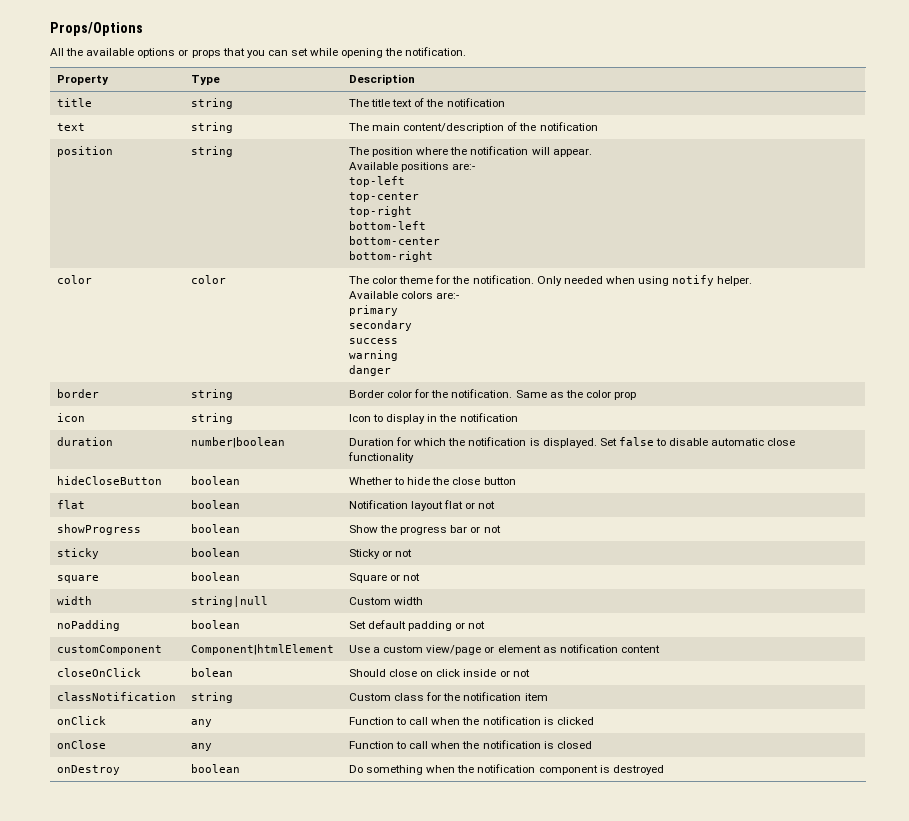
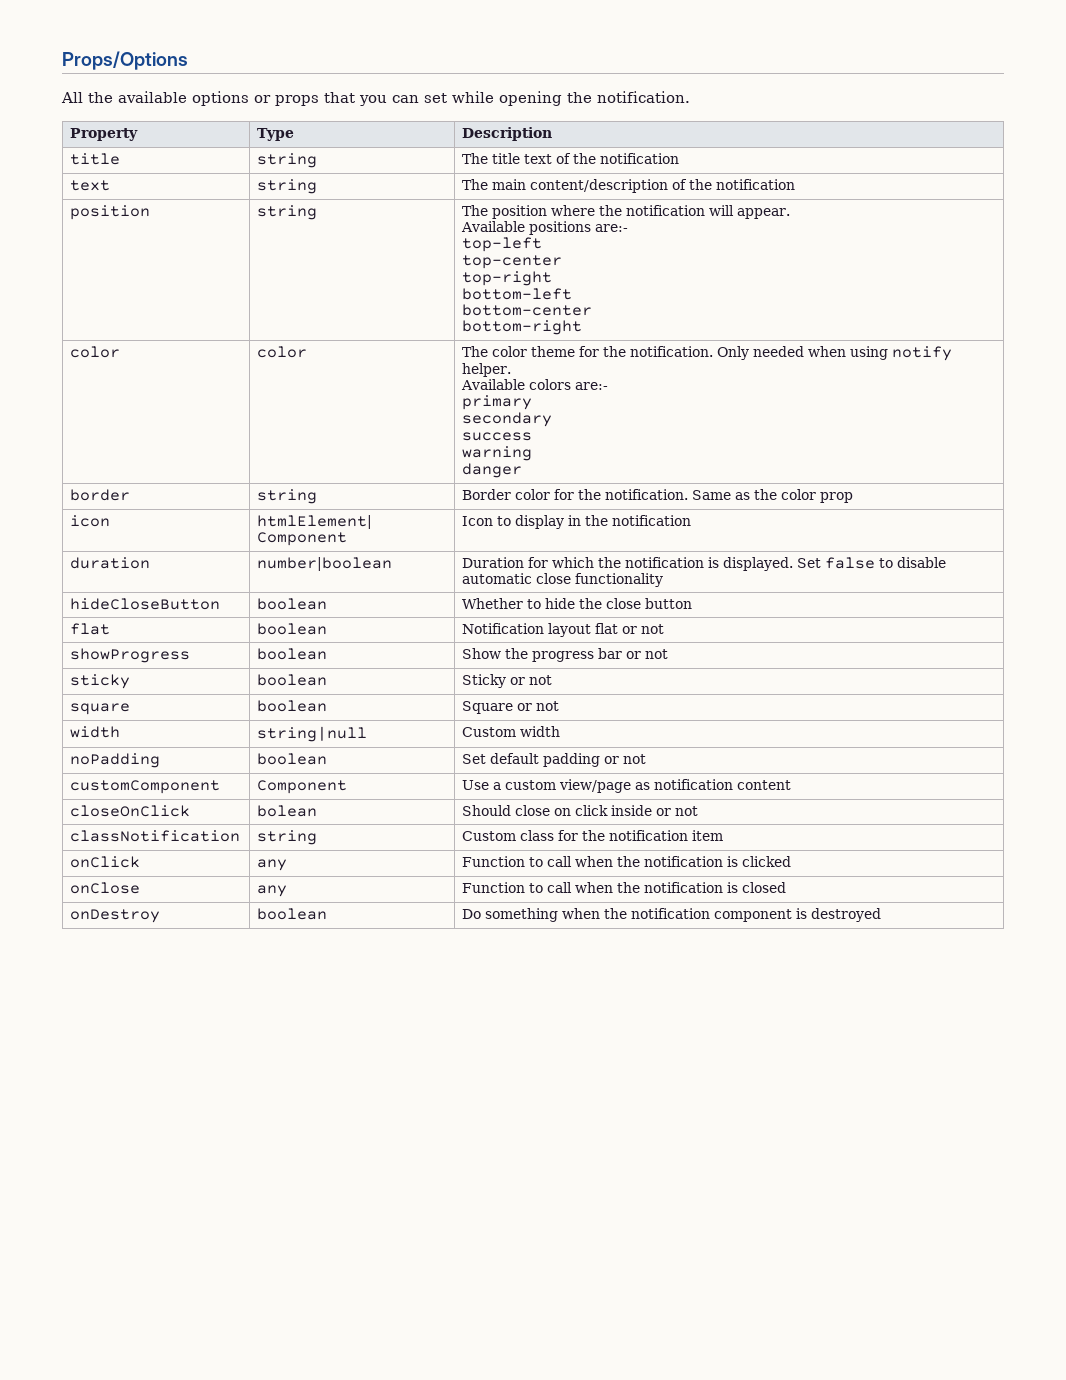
- icon | string | Icon to display in the notification
+ icon | htmlElement| Component | Icon to display in the notification
- customComponent | Component|htmlElement | Use a custom view/page or element as notification content
+ customComponent | Component | Use a custom view/page as notification content

